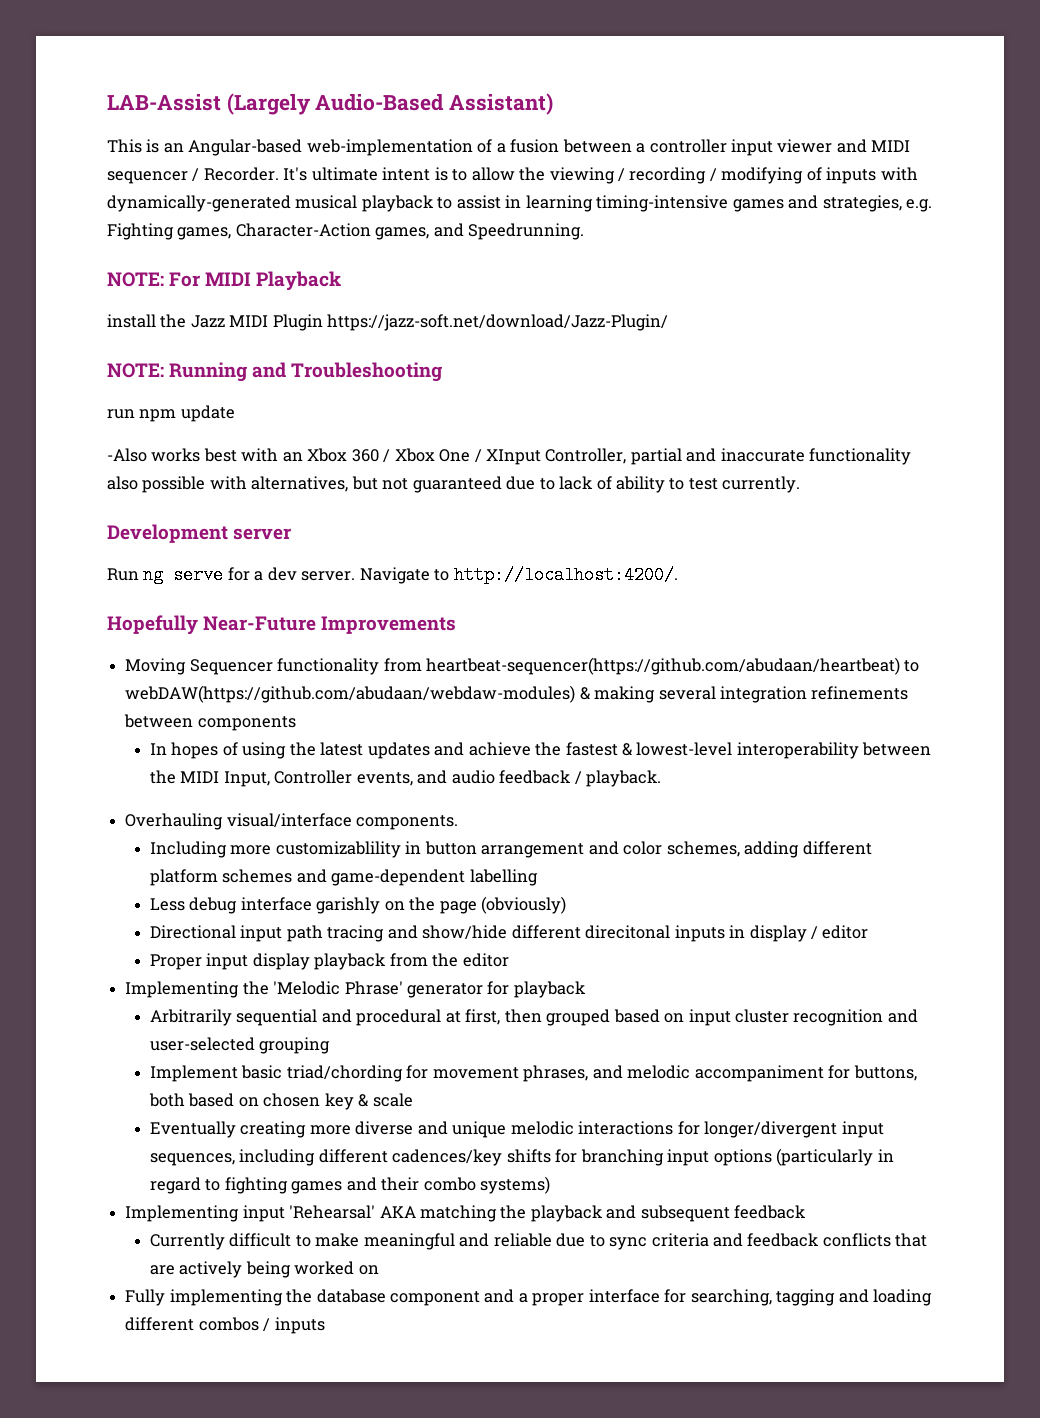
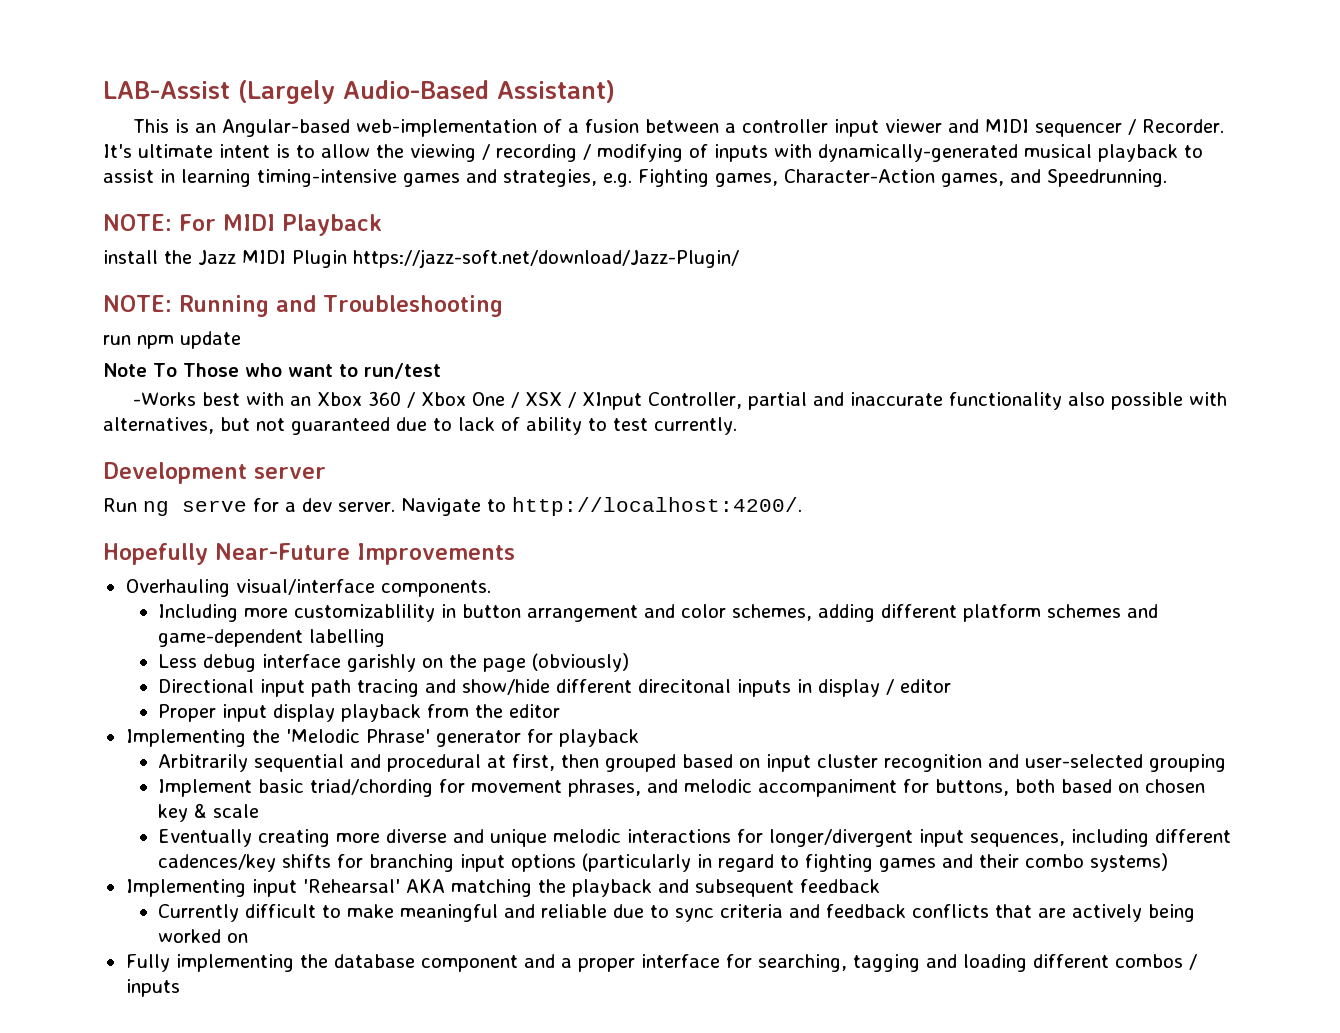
- -Also works best with an Xbox 360 / Xbox One / XInput Controller, partial and inaccurate functionality also possible with alternatives, but not guaranteed due to lack of ability to test currently.
+ Note To Those who want to run/test
+ -Works best with an Xbox 360 / Xbox One / XSX / XInput Controller, partial and inaccurate functionality also possible with alternatives, but not guaranteed due to lack of ability to test currently.
- Moving Sequencer functionality from heartbeat-sequencer(https://github.com/abudaan/heartbeat) to webDAW(https://github.com/abudaan/webdaw-modules) & making several integration refinements between components
- In hopes of using the latest updates and achieve the fastest & lowest-level interoperability between the MIDI Input, Controller events, and audio feedback / playback.

